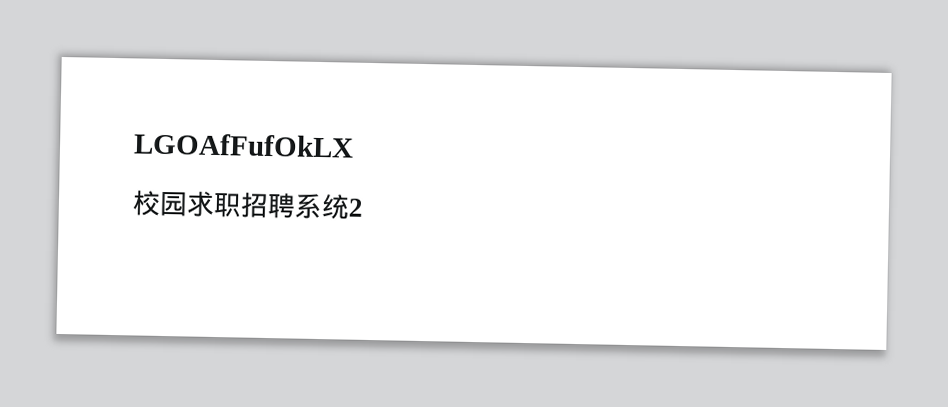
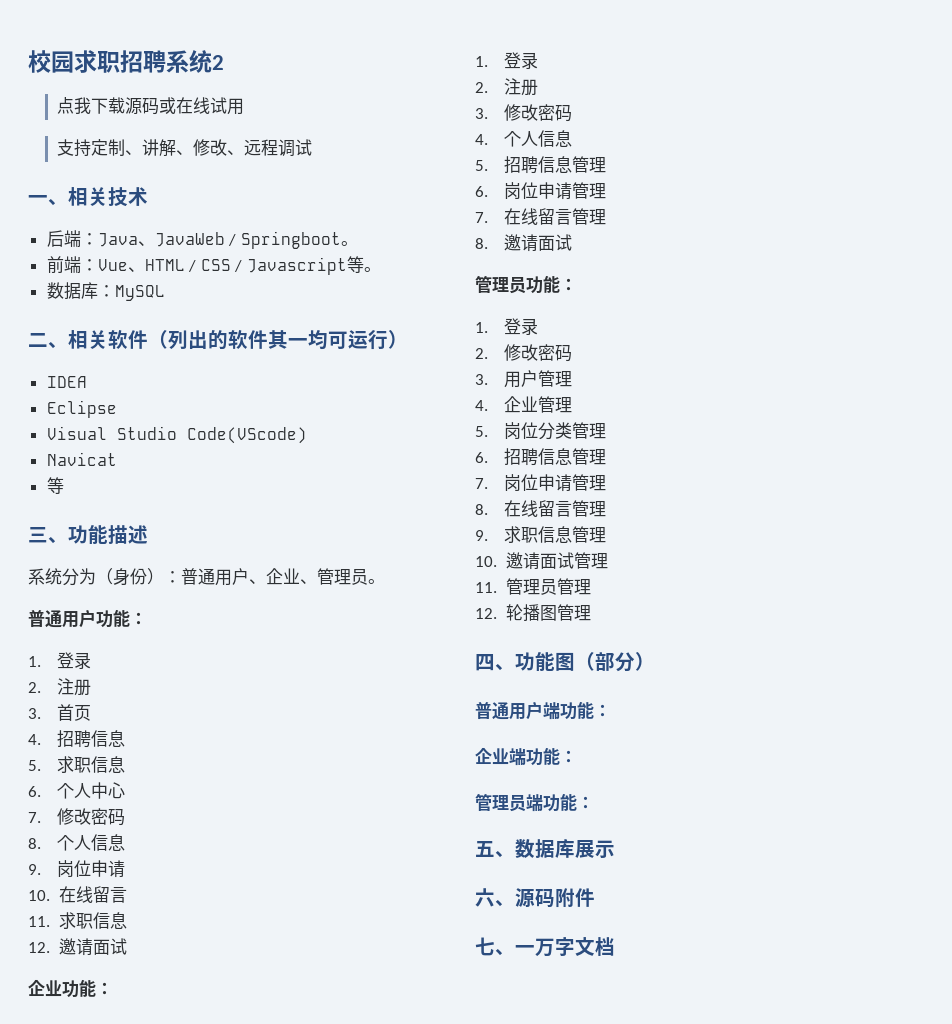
- LGOAfFufOkLX
+ 点我下载源码或在线试用
+ 支持定制、讲解、修改、远程调试
+ 一、相关技术
+ 后端：Java、JavaWeb / Springboot。
+ 前端：Vue、HTML / CSS / Javascript等。
+ 数据库：MySQL
+ 二、相关软件（列出的软件其一均可运行）
+ IDEA
+ Eclipse
+ Visual Studio Code(VScode)
+ Navicat
+ 等
+ 三、功能描述
+ 系统分为（身份）：普通用户、企业、管理员。
+ 普通用户功能：
+ 1.登录
+ 2.注册
+ 3.首页
+ 4.招聘信息
+ 5.求职信息
+ 6.个人中心
+ 7.修改密码
+ 8.个人信息
+ 9.岗位申请
+ 10.在线留言
+ 11.求职信息
+ 12.邀请面试
+ 企业功能：
+ 1.登录
+ 2.注册
+ 3.修改密码
+ 4.个人信息
+ 5.招聘信息管理
+ 6.岗位申请管理
+ 7.在线留言管理
+ 8.邀请面试
+ 管理员功能：
+ 1.登录
+ 2.修改密码
+ 3.用户管理
+ 4.企业管理
+ 5.岗位分类管理
+ 6.招聘信息管理
+ 7.岗位申请管理
+ 8.在线留言管理
+ 9.求职信息管理
+ 10.邀请面试管理
+ 11.管理员管理
+ 12.轮播图管理
+ 四、功能图（部分）
+ 普通用户端功能：
+ 企业端功能：
+ 管理员端功能：
+ 五、数据库展示
+ 六、源码附件
+ 七、一万字文档

